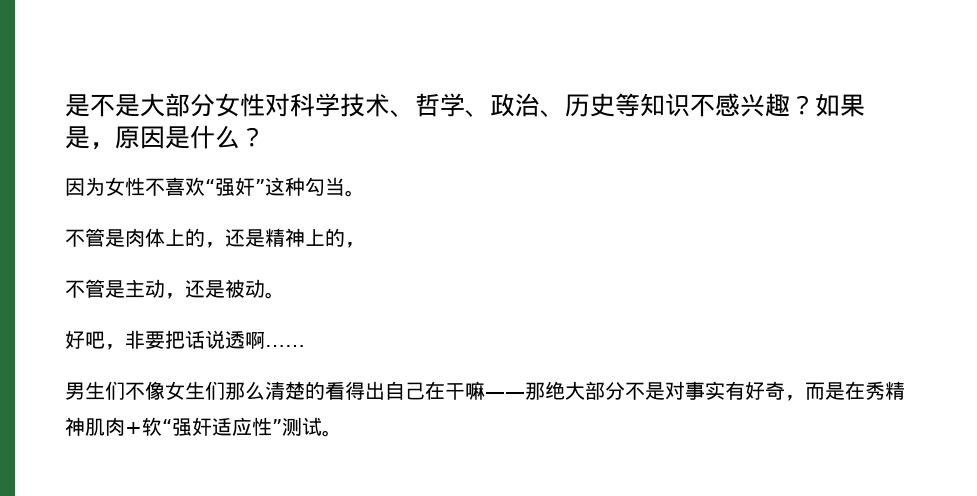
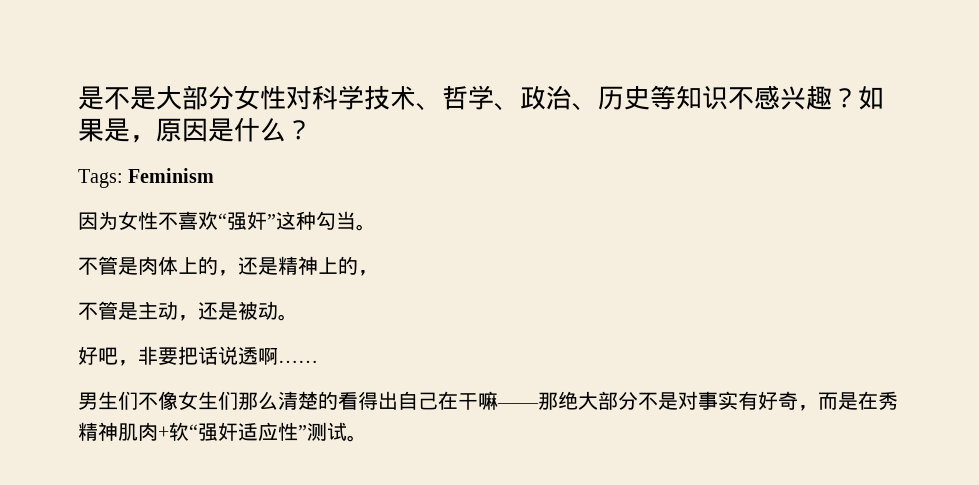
+ Tags: Feminism

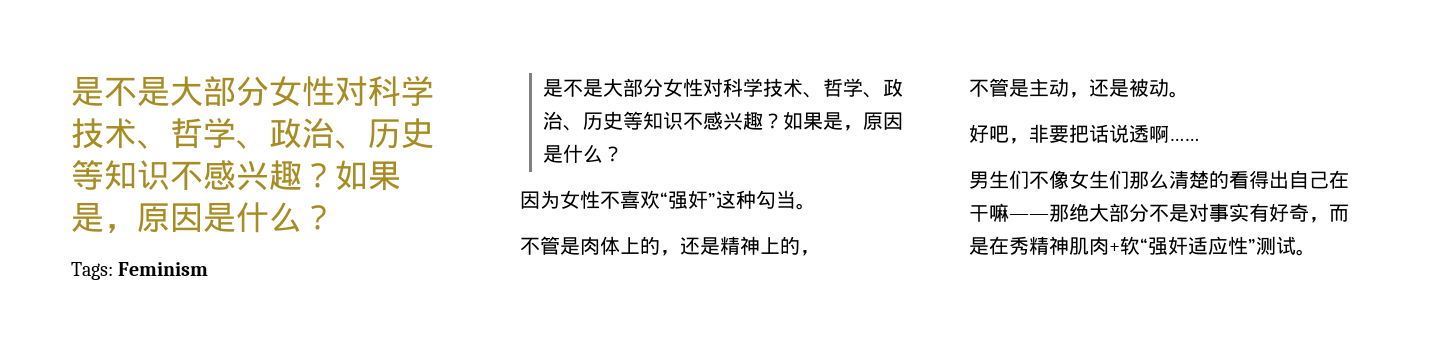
  Tags: Feminism
+ 是不是大部分女性对科学技术、哲学、政治、历史等知识不感兴趣？如果是，原因是什么？

